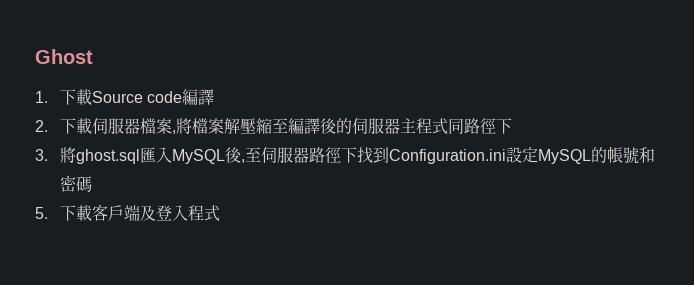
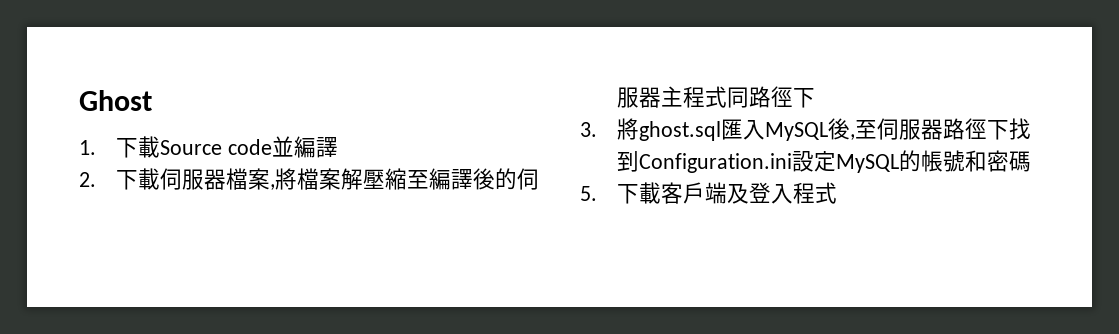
- 1.下載Source code編譯
+ 1.下載Source code並編譯

